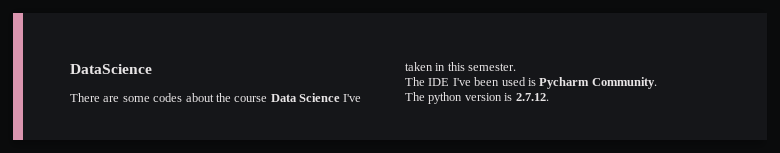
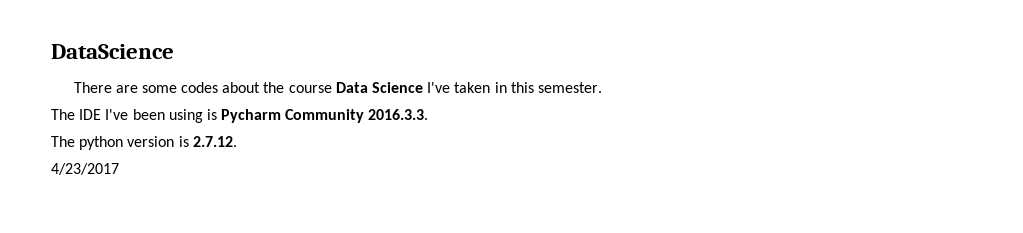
- The IDE I've been used is Pycharm Community.
+ The IDE I've been using is Pycharm Community 2016.3.3.
+ 4/23/2017

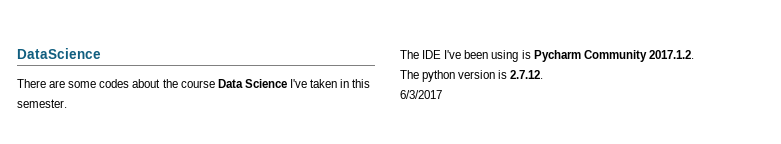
- The IDE I've been using is Pycharm Community 2016.3.3.
+ The IDE I've been using is Pycharm Community 2017.1.2.
- 4/23/2017
+ 6/3/2017

